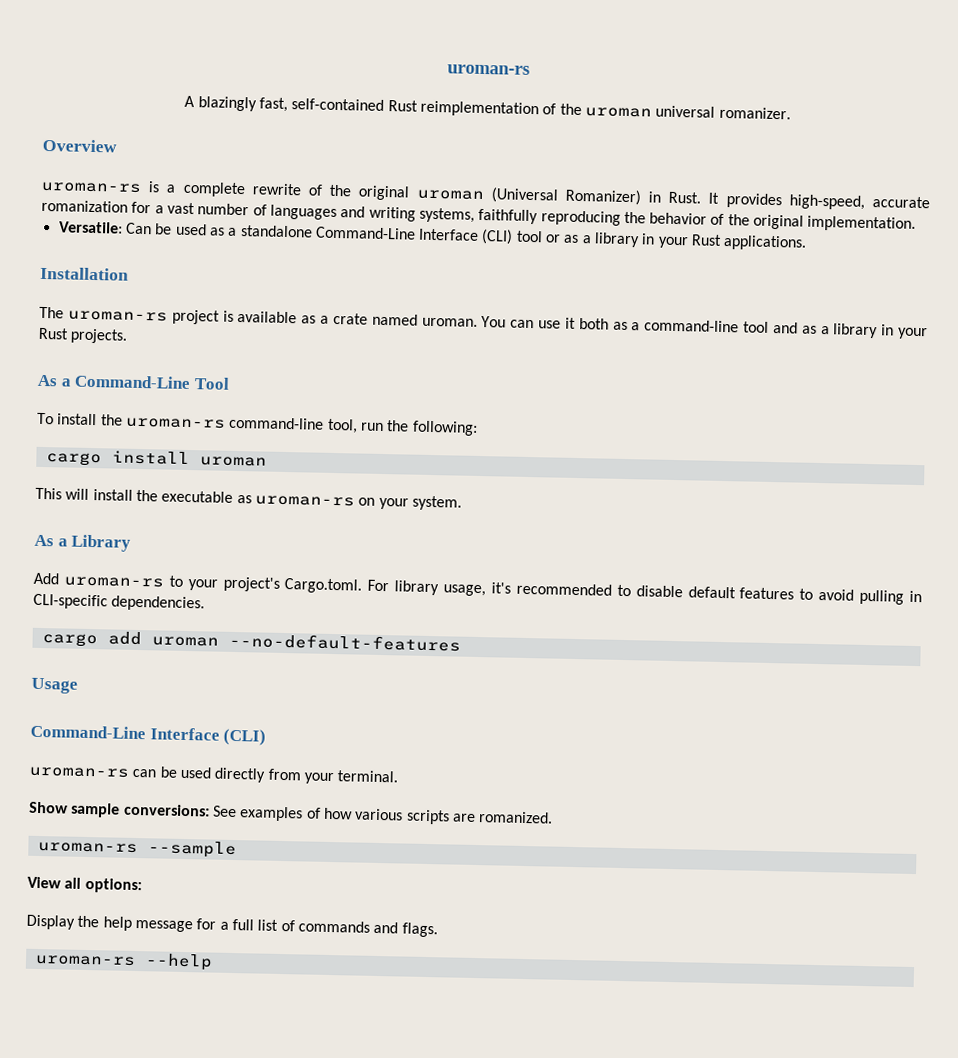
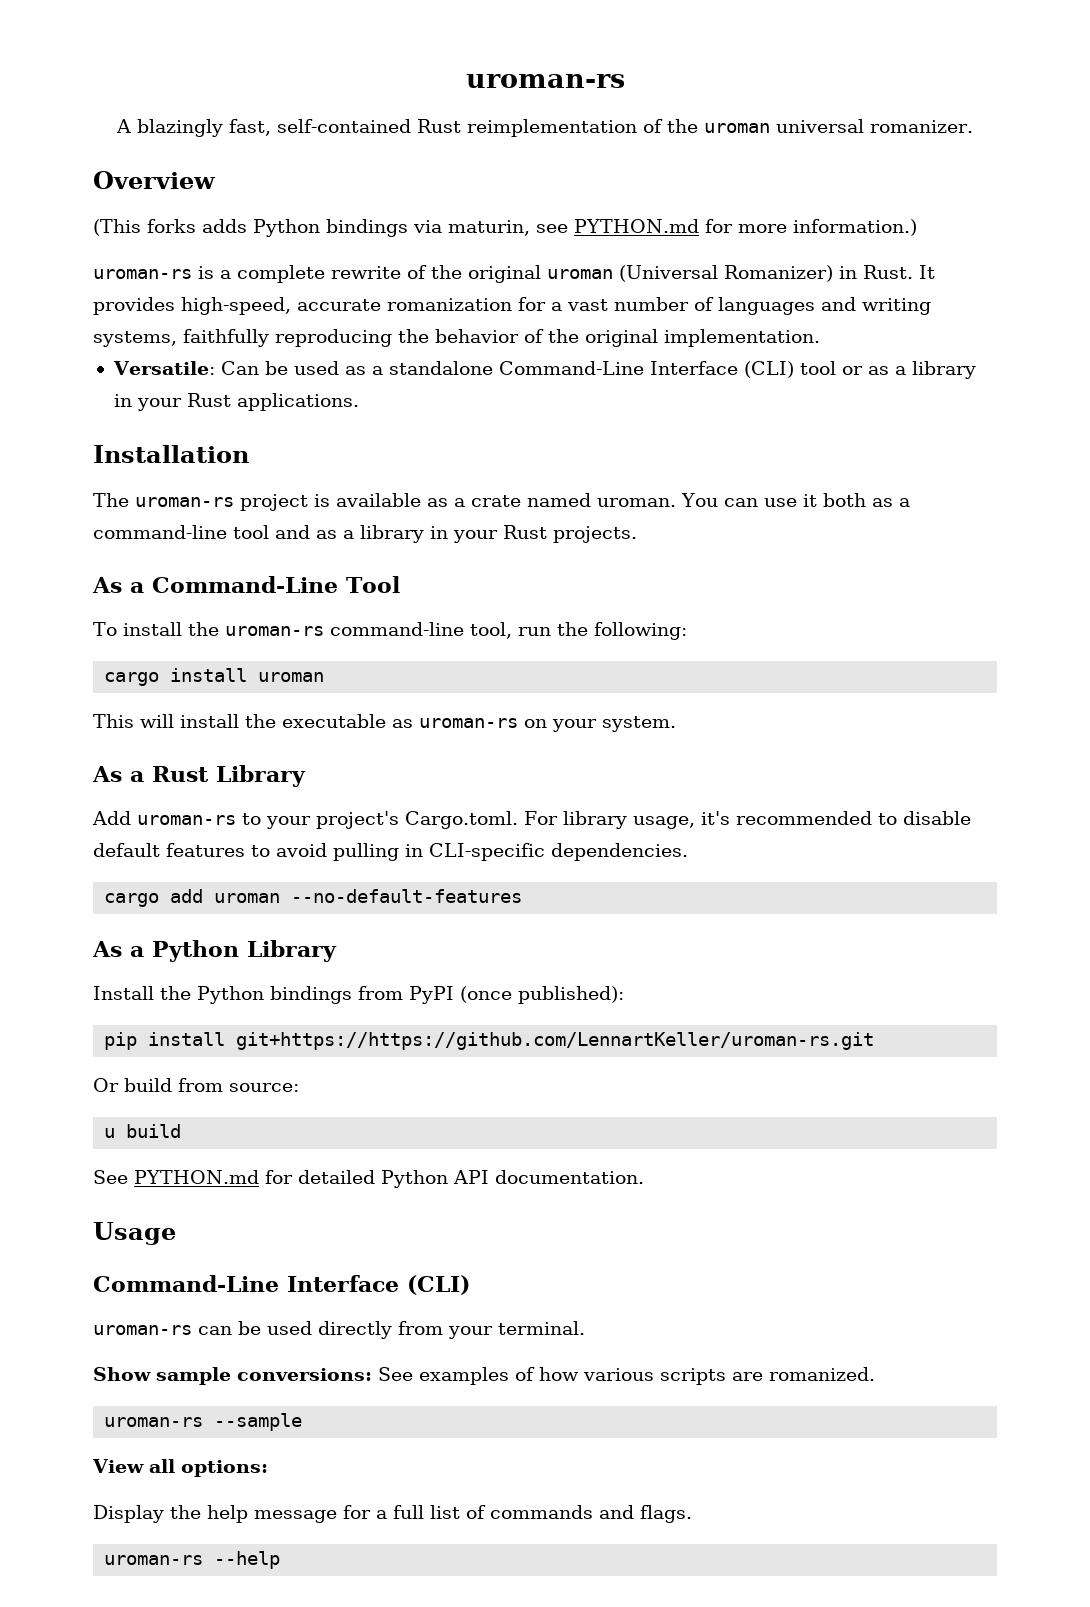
+ (This forks adds Python bindings via maturin, see PYTHON.md for more information.)
- As a Library
+ As a Rust Library
+ As a Python Library
+ Install the Python bindings from PyPI (once published):
+ pip install git+https://https://github.com/LennartKeller/uroman-rs.git
+ Or build from source:
+ u build
+ See PYTHON.md for detailed Python API documentation.

